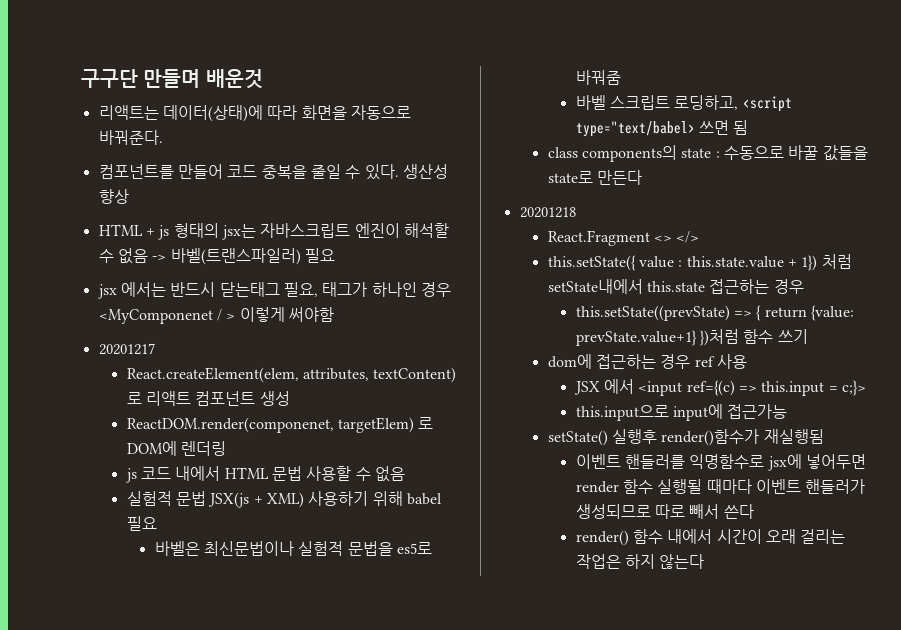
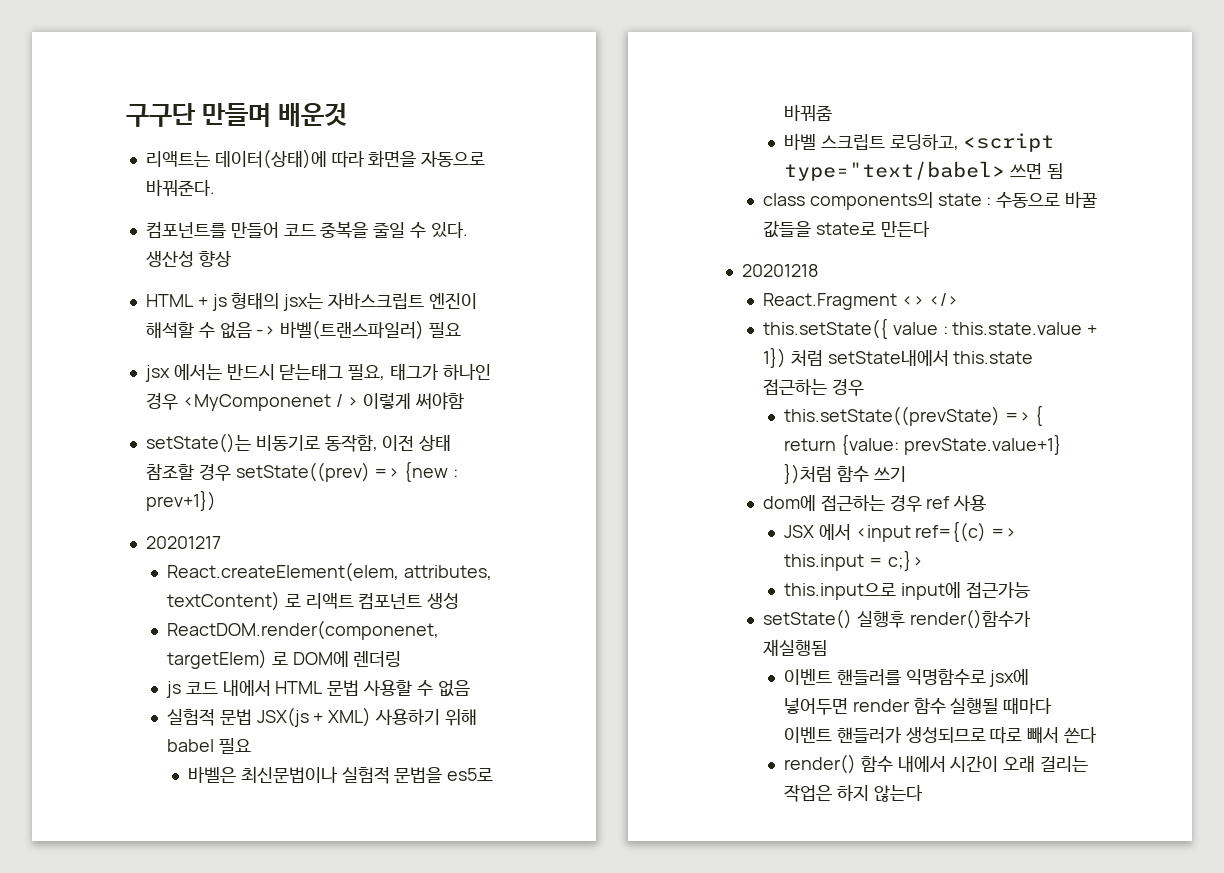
+ setState()는 비동기로 동작함, 이전 상태 참조할 경우 setState((prev) => {new : prev+1})

